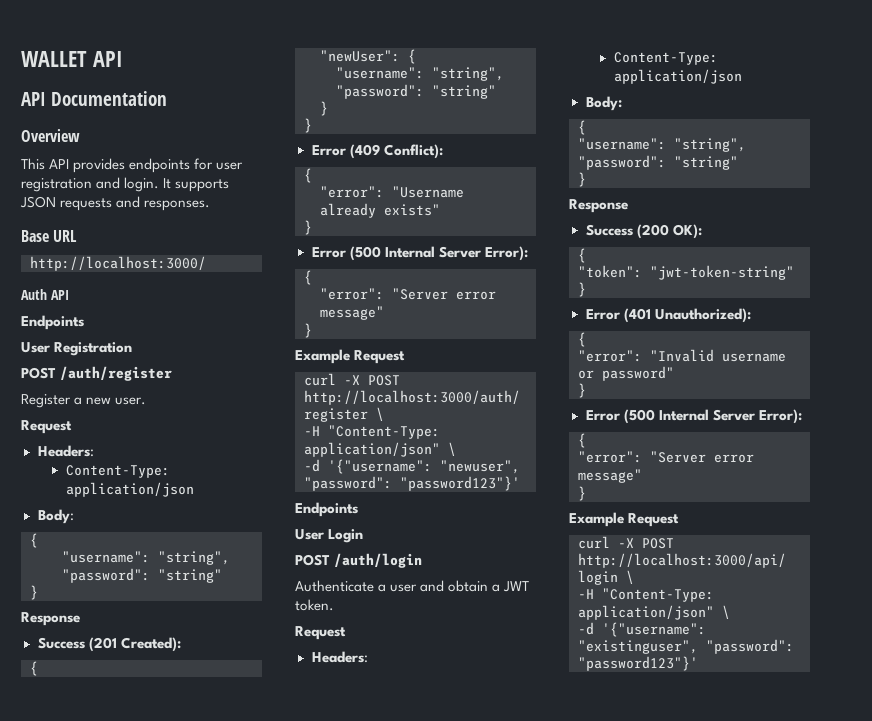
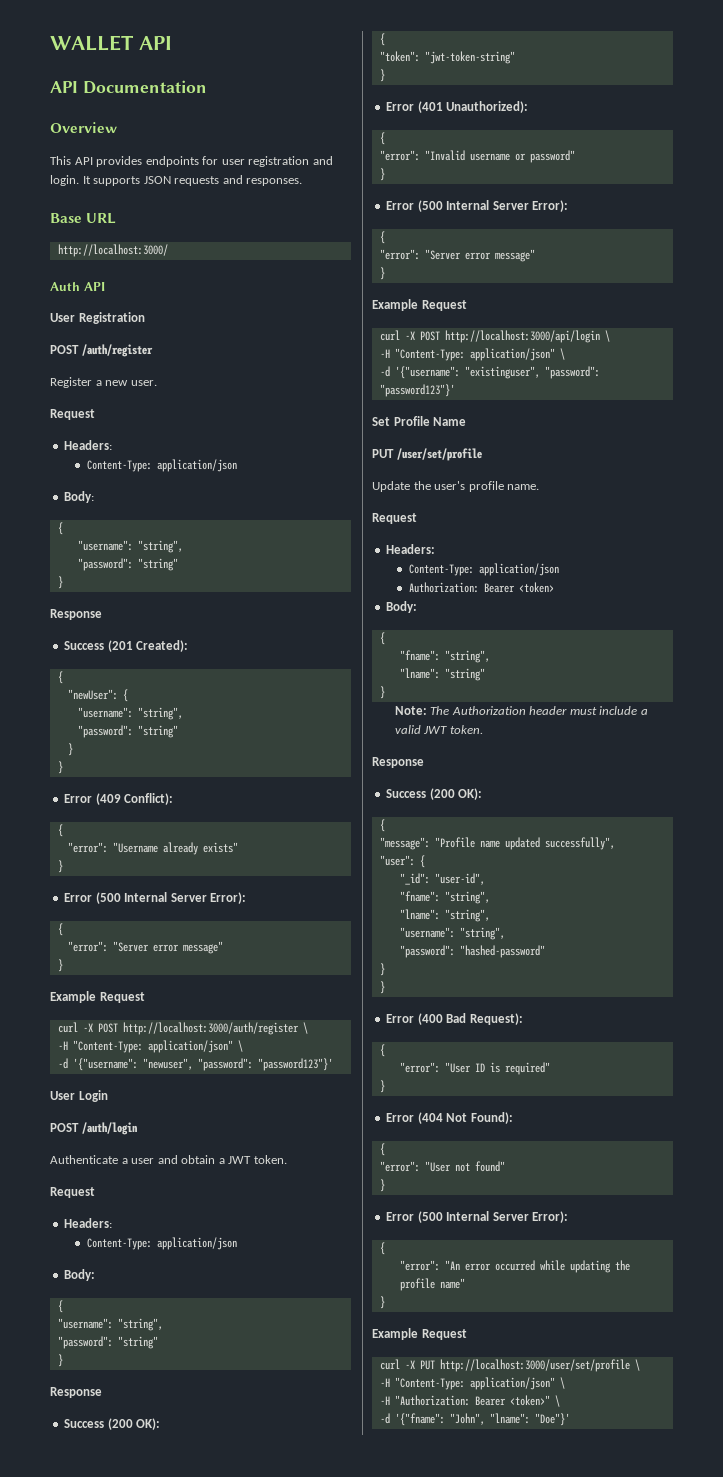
  Auth API
- Endpoints
  -d '{"username": "newuser", "password": "password123"}'
- Endpoints
+ Set Profile Name
+ PUT /user/set/profile
+ Update the user's profile name.
+ Request
+ Headers:
+ Content-Type: application/json
+ Authorization: Bearer <token>
+ Body:
+ {
+ "fname": "string",
+ "lname": "string"
+ }
+ Note: The Authorization header must include a valid JWT token.
+ Response
+ Success (200 OK):
+ {
+ "message": "Profile name updated successfully",
+ "user": {
+ "_id": "user-id",
+ "fname": "string",
+ "lname": "string",
+ "username": "string",
+ "password": "hashed-password"
+ }
+ }
+ Error (400 Bad Request):
+ {
+ "error": "User ID is required"
+ }
+ Error (404 Not Found):
+ {
+ "error": "User not found"
+ }
+ Error (500 Internal Server Error):
+ {
+ "error": "An error occurred while updating the profile name"
+ }
+ Example Request
+ curl -X PUT http://localhost:3000/user/set/profile \
+ -H "Content-Type: application/json" \
+ -H "Authorization: Bearer <token>" \
+ -d '{"fname": "John", "lname": "Doe"}'

